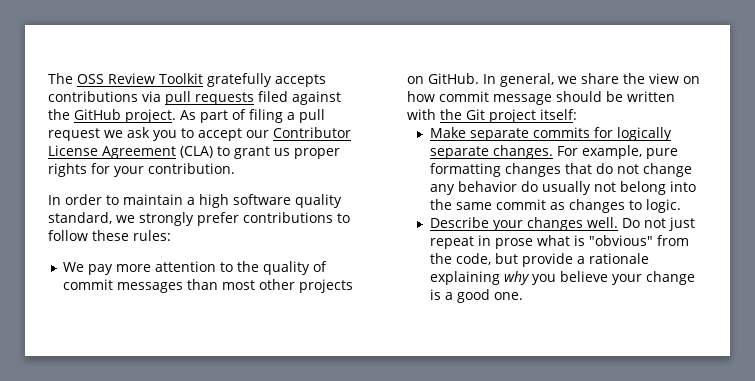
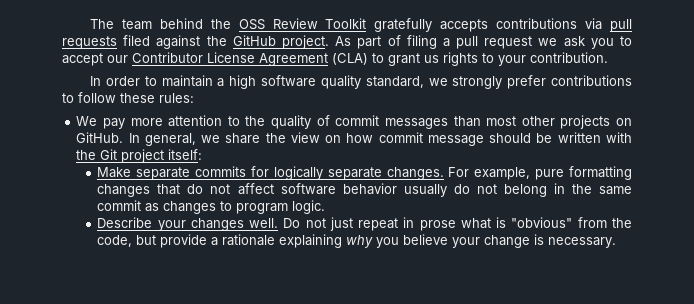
- The OSS Review Toolkit gratefully accepts contributions via pull requests filed against the GitHub project.
+ The team behind the OSS Review Toolkit gratefully accepts contributions via pull requests filed against the GitHub project.
- As part of filing a pull request we ask you to accept our Contributor License Agreement (CLA) to grant us proper rights for your contribution.
+ As part of filing a pull request we ask you to accept our Contributor License Agreement (CLA) to grant us rights to your contribution.
- For example, pure formatting changes that do not change any behavior do usually not belong into the same commit as changes to logic.
+ For example, pure formatting changes that do not affect software behavior usually do not belong in the same commit as changes to program logic.
- Do not just repeat in prose what is "obvious" from the code, but provide a rationale explaining why you believe your change is a good one.
+ Do not just repeat in prose what is "obvious" from the code, but provide a rationale explaining why you believe your change is necessary.

